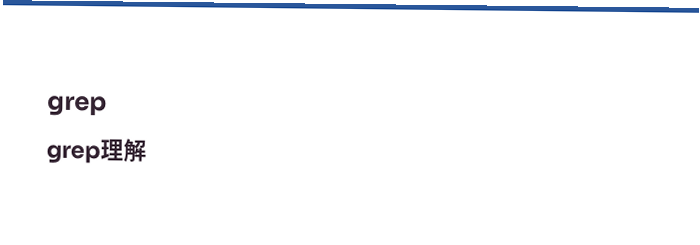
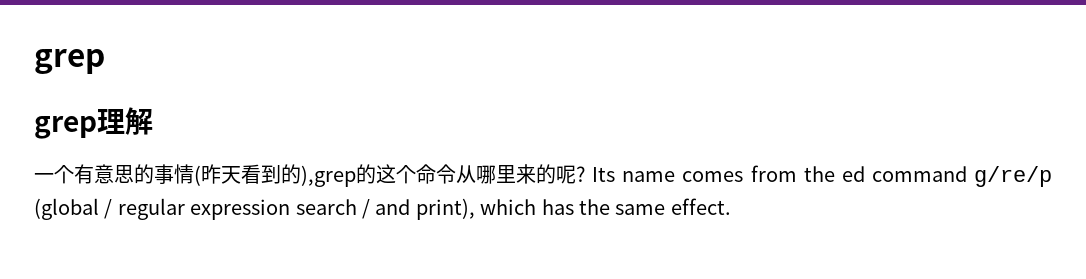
+ 一个有意思的事情(昨天看到的),grep的这个命令从哪里来的呢? Its name comes from the ed command g/re/p (global / regular expression search / and print), which has the same effect.

